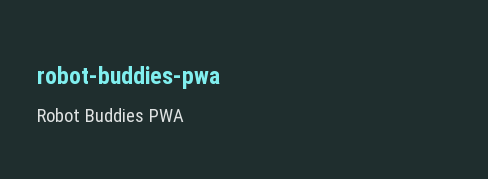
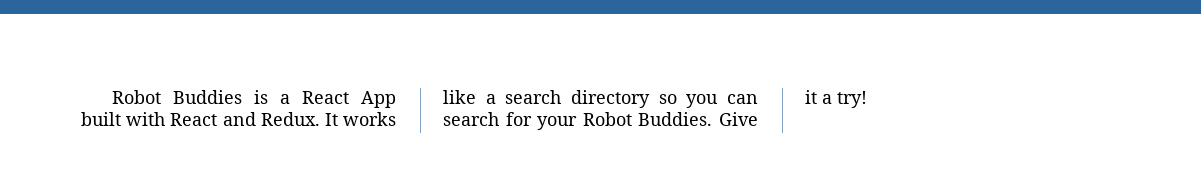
- robot-buddies-pwa
- Robot Buddies PWA
+ Robot Buddies is a React App built with React and Redux. It works like a search directory so you can search for your Robot Buddies. Give it a try!

